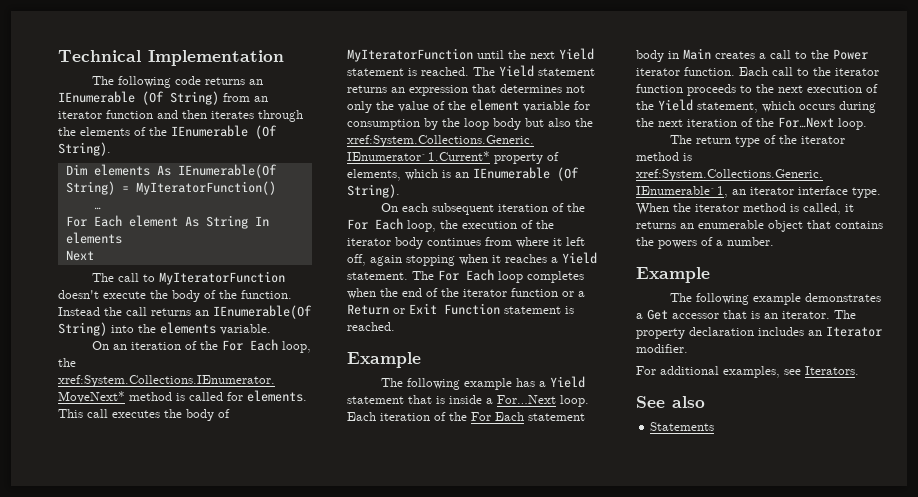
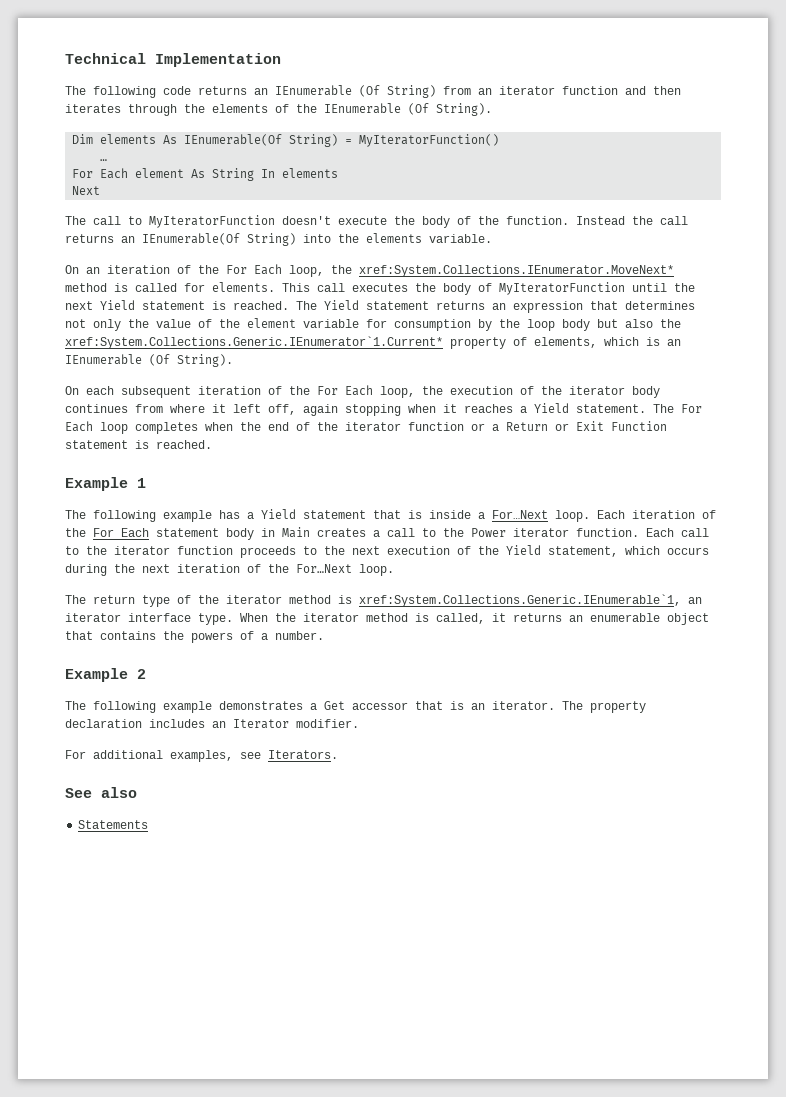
  The For Each loop completes when the end of the iterator function or a Return or Exit Function statement is reached.
- Example
+ Example 1
  When the iterator method is called, it returns an enumerable object that contains the powers of a number.
- Example
+ Example 2

